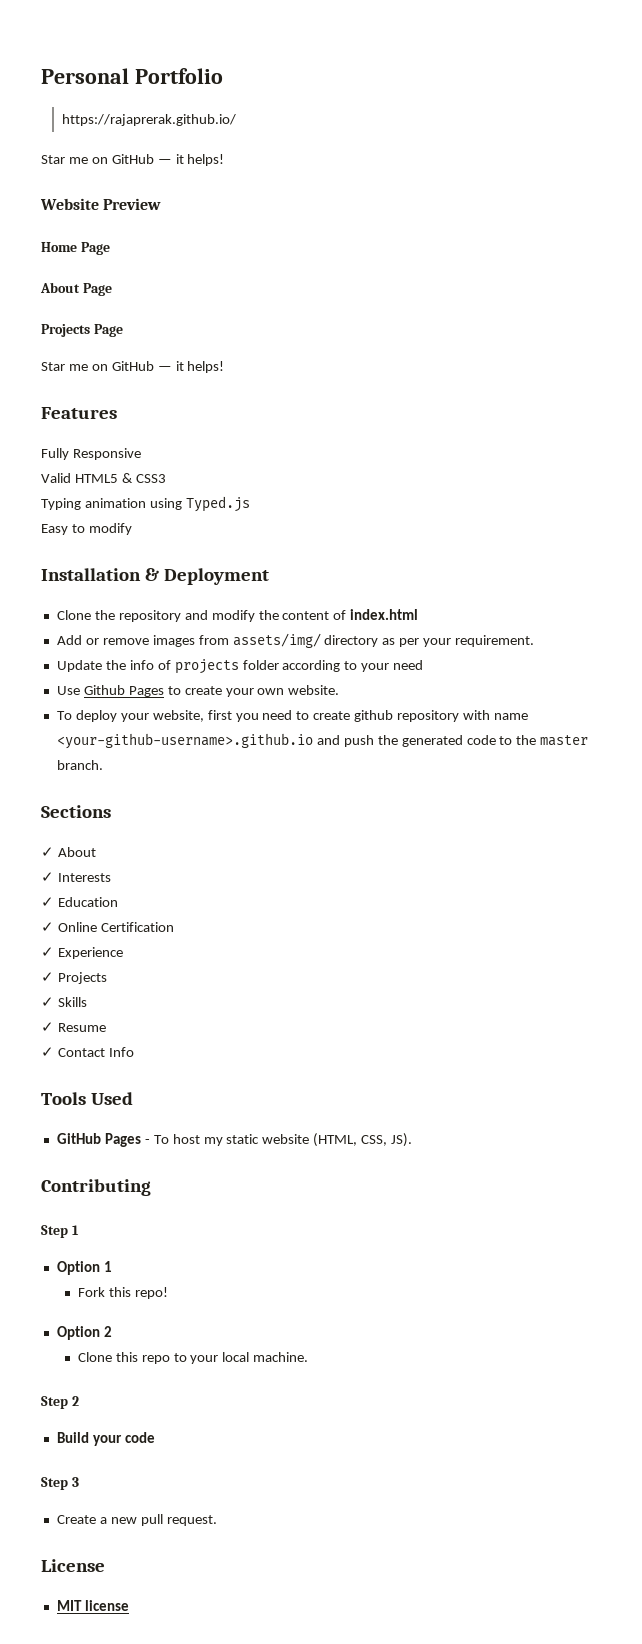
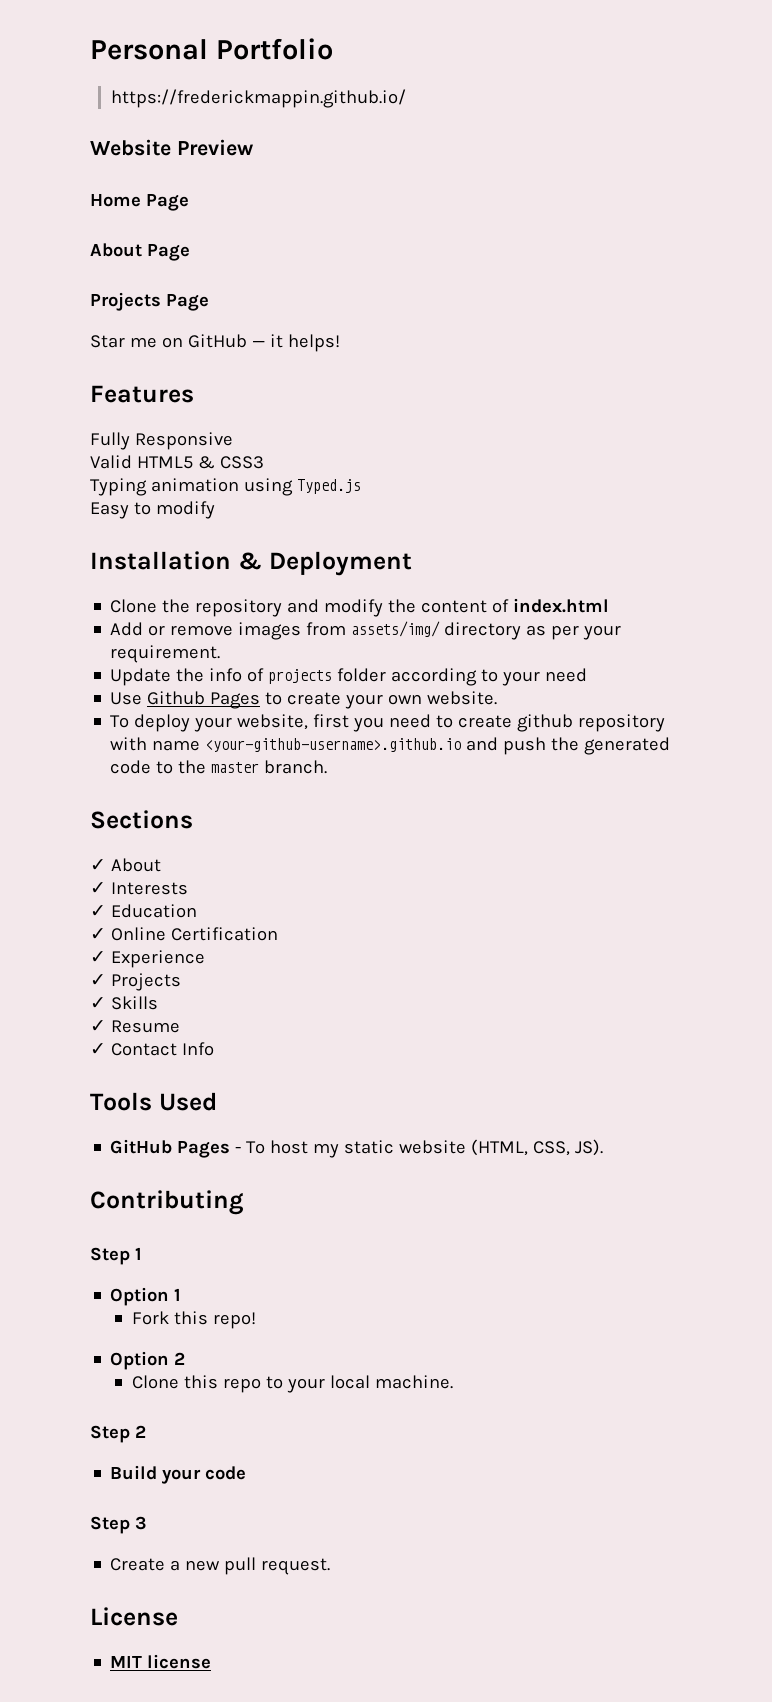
- https://rajaprerak.github.io/
- Star me on GitHub — it helps!
+ https://frederickmappin.github.io/

